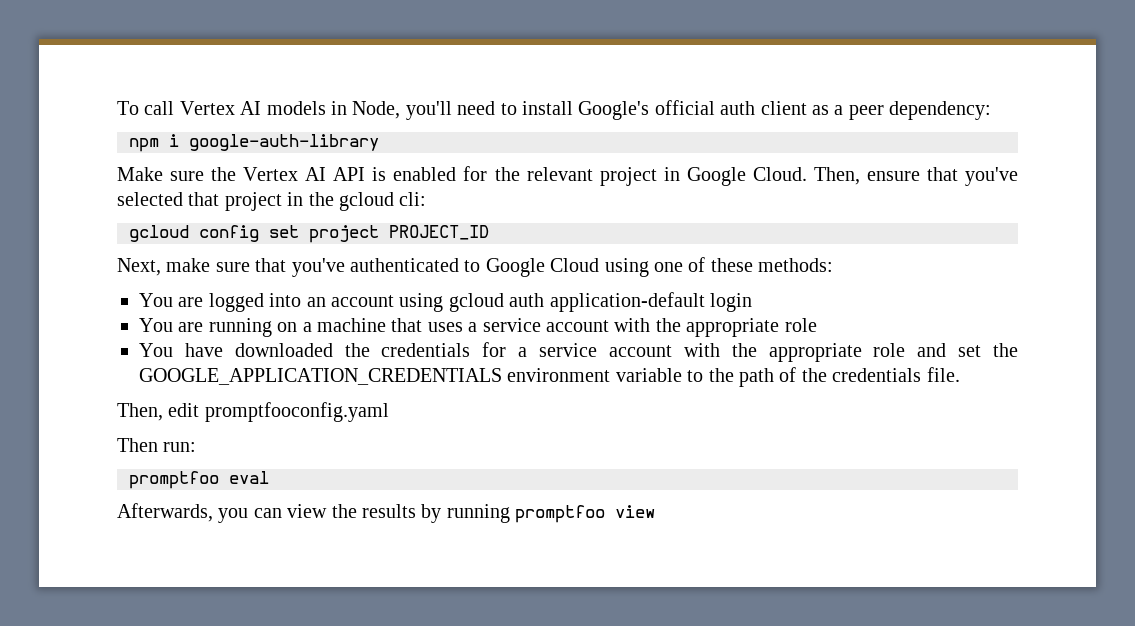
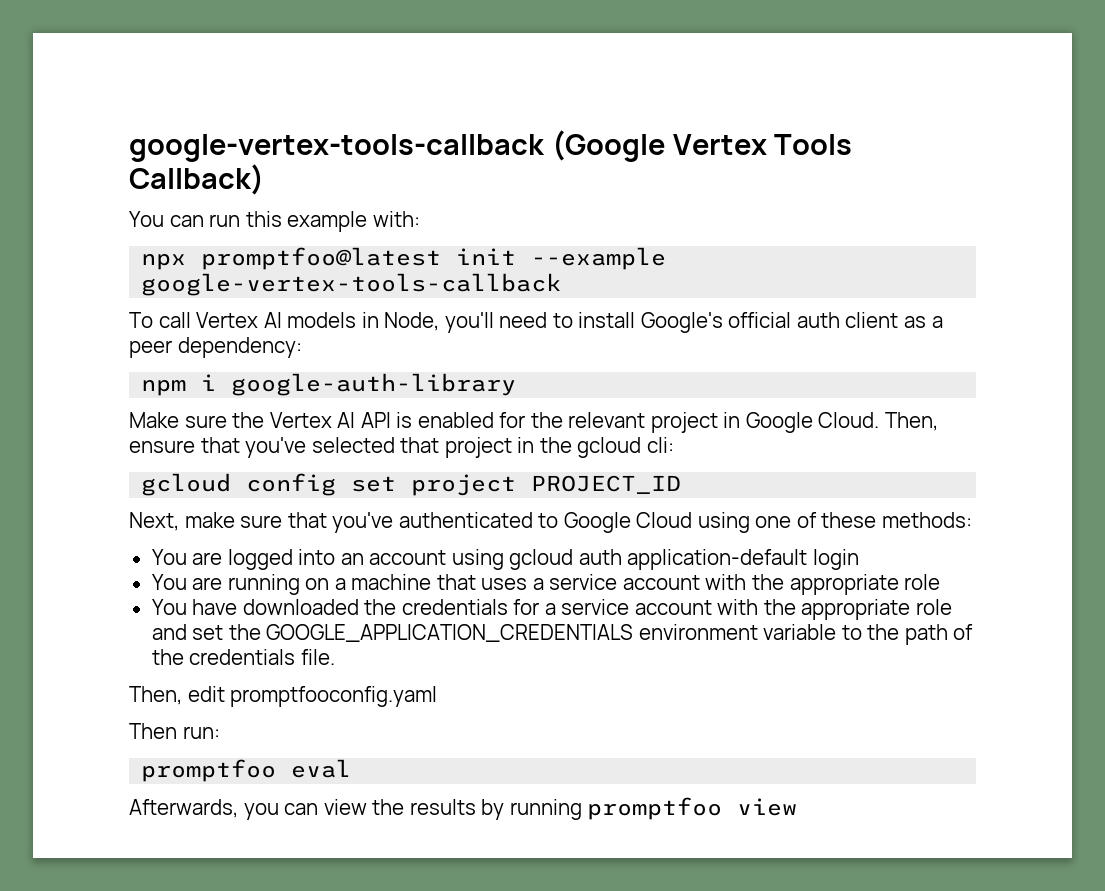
+ google-vertex-tools-callback (Google Vertex Tools Callback)
+ You can run this example with:
+ npx promptfoo@latest init --example google-vertex-tools-callback

